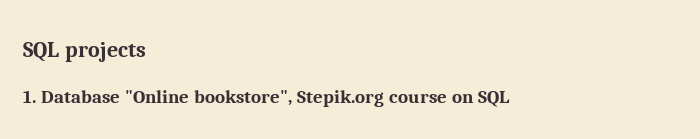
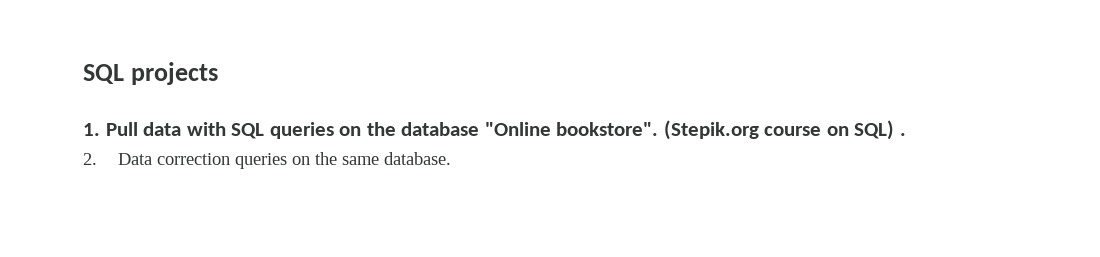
- 1. Database "Online bookstore", Stepik.org course on SQL
+ 1. Pull data with SQL queries on the database "Online bookstore". (Stepik.org course on SQL) .
+ 2. Data correction queries on the same database.

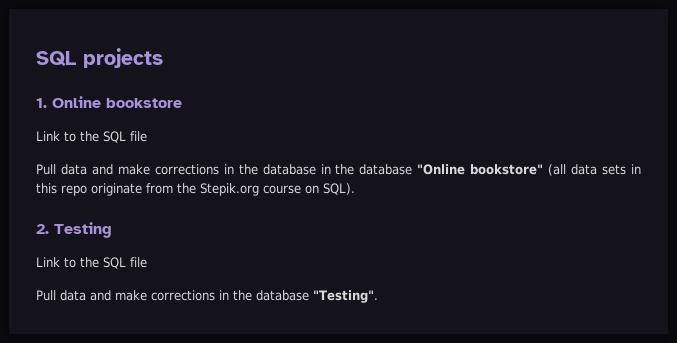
- 1. Pull data with SQL queries on the database "Online bookstore". (Stepik.org course on SQL) .
- 2. Data correction queries on the same database.
+ 1. Online bookstore
+ Link to the SQL file
+ Pull data and make corrections in the database in the database "Online bookstore" (all data sets in this repo originate from the Stepik.org course on SQL).
+ 2. Testing
+ Link to the SQL file
+ Pull data and make corrections in the database "Testing".

